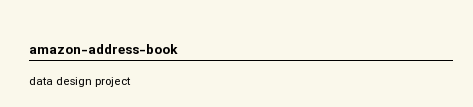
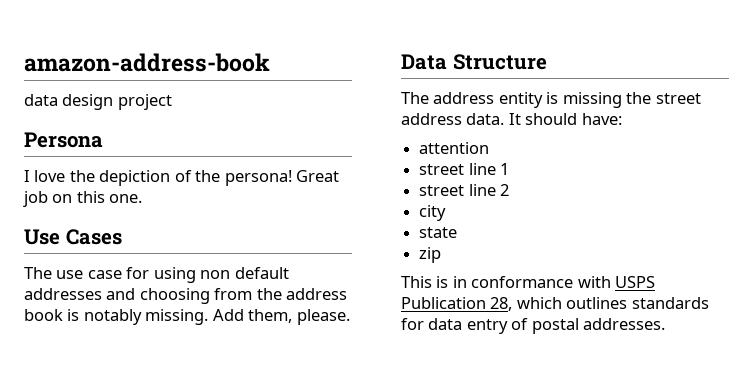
+ Persona
+ I love the depiction of the persona! Great job on this one.
+ Use Cases
+ The use case for using non default addresses and choosing from the address book is notably missing. Add them, please.
+ Data Structure
+ The address entity is missing the street address data. It should have:
+ attention
+ street line 1
+ street line 2
+ city
+ state
+ zip
+ This is in conformance with USPS Publication 28, which outlines standards for data entry of postal addresses.

